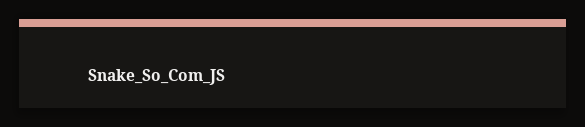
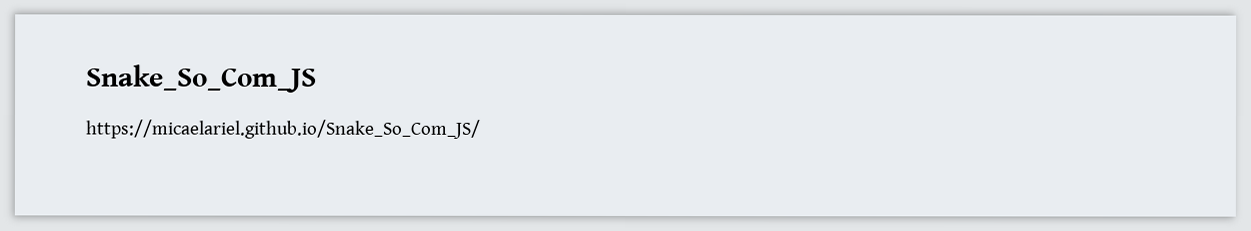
+ https://micaelariel.github.io/Snake_So_Com_JS/

